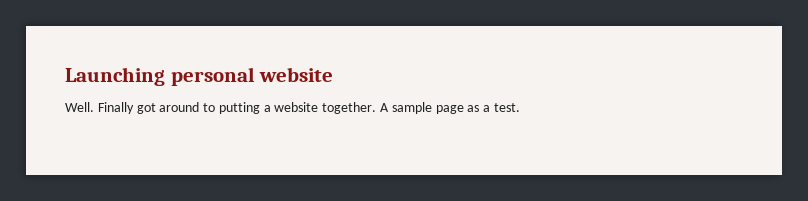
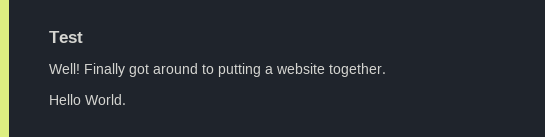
- Launching personal website
- Well.
+ Test
+ Well!
- Finally got around to putting a website together. A sample page as a test.
+ Finally got around to putting a website together.
+ Hello World.

